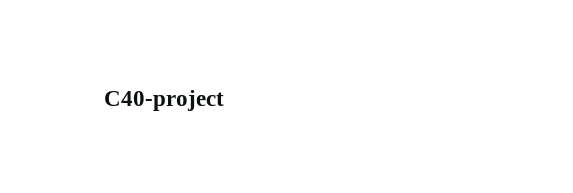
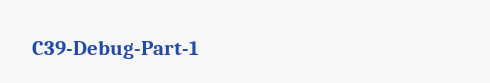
- C40-project
+ C39-Debug-Part-1

